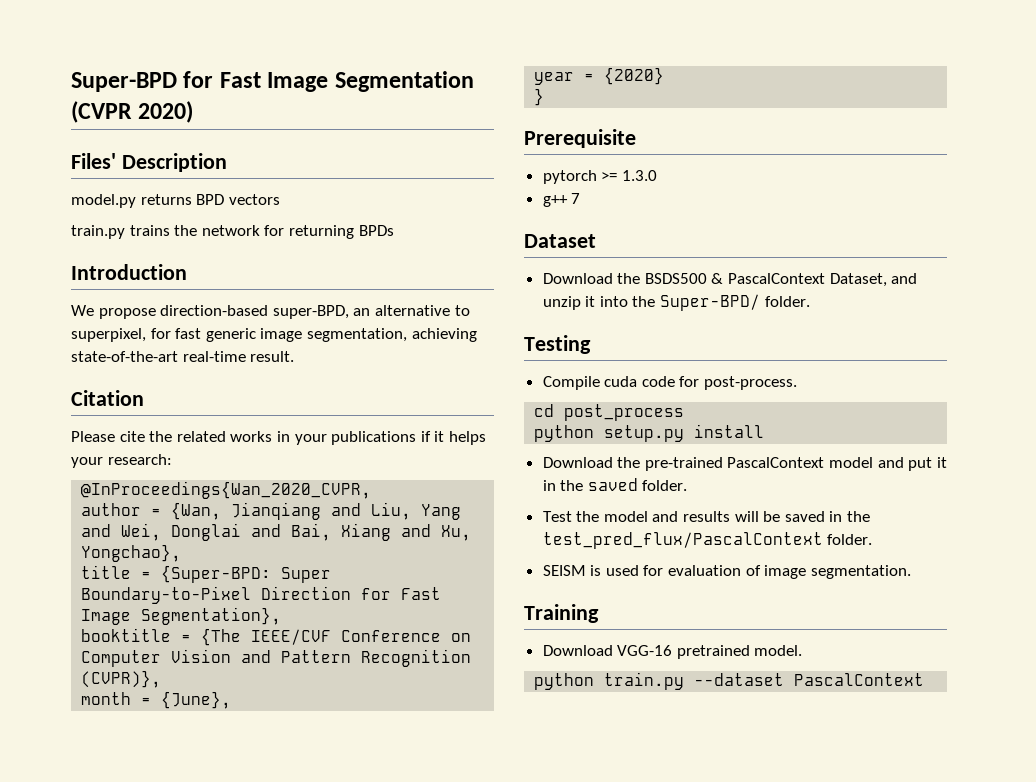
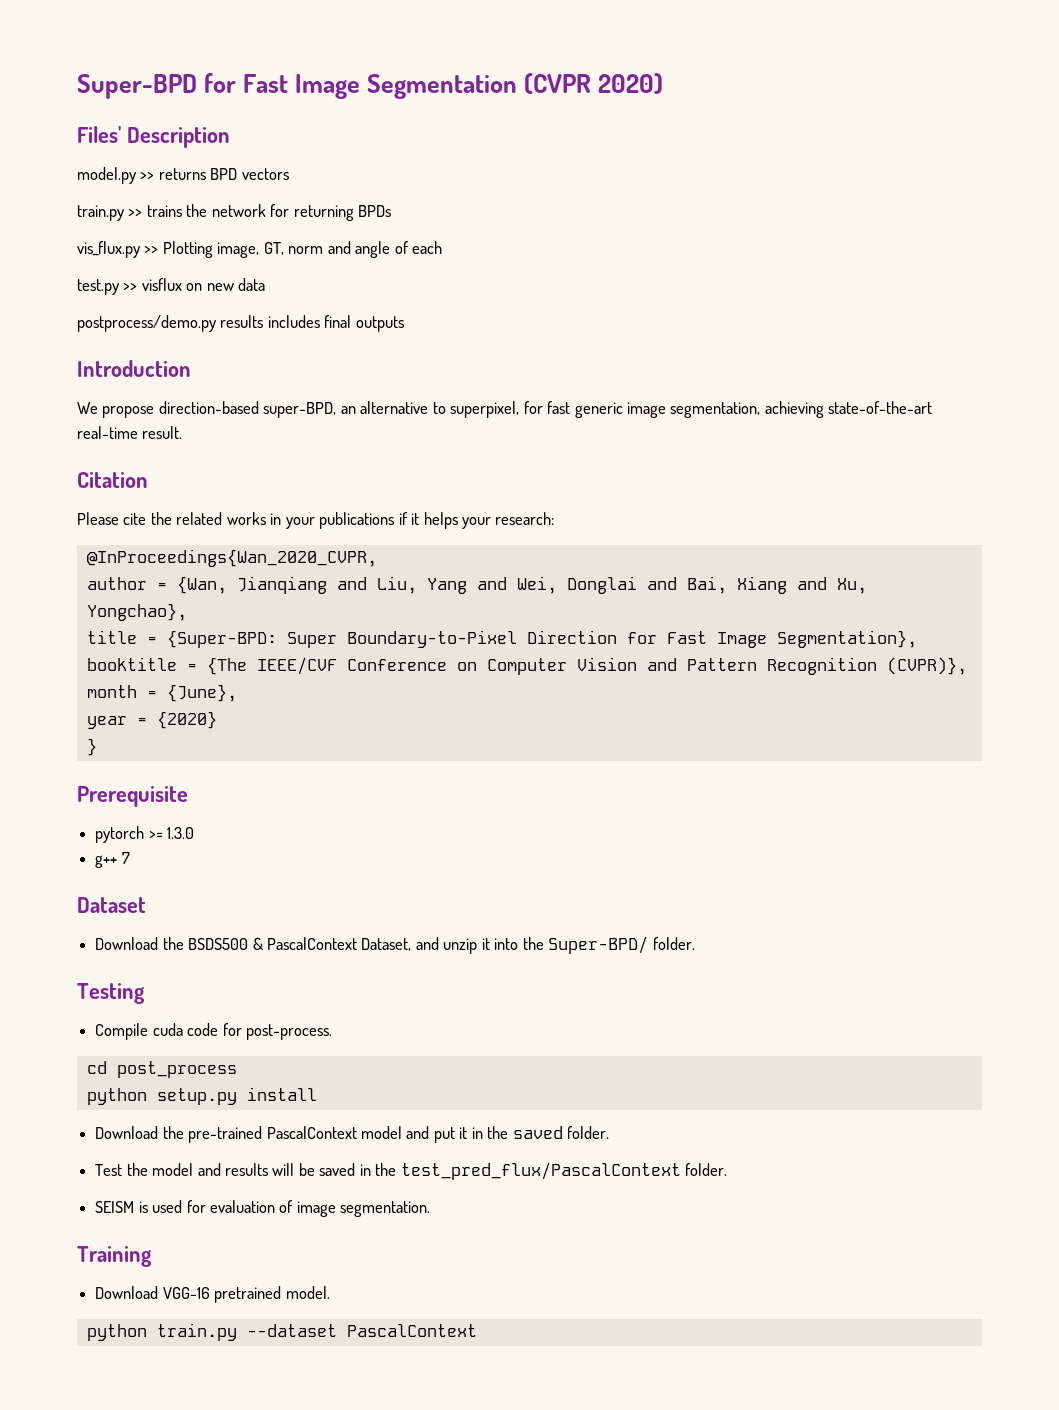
- model.py returns BPD vectors
+ model.py >> returns BPD vectors
- train.py trains the network for returning BPDs
+ train.py >> trains the network for returning BPDs
+ vis_flux.py >> Plotting image, GT, norm and angle of each
+ test.py >> visflux on new data
+ postprocess/demo.py results includes final outputs

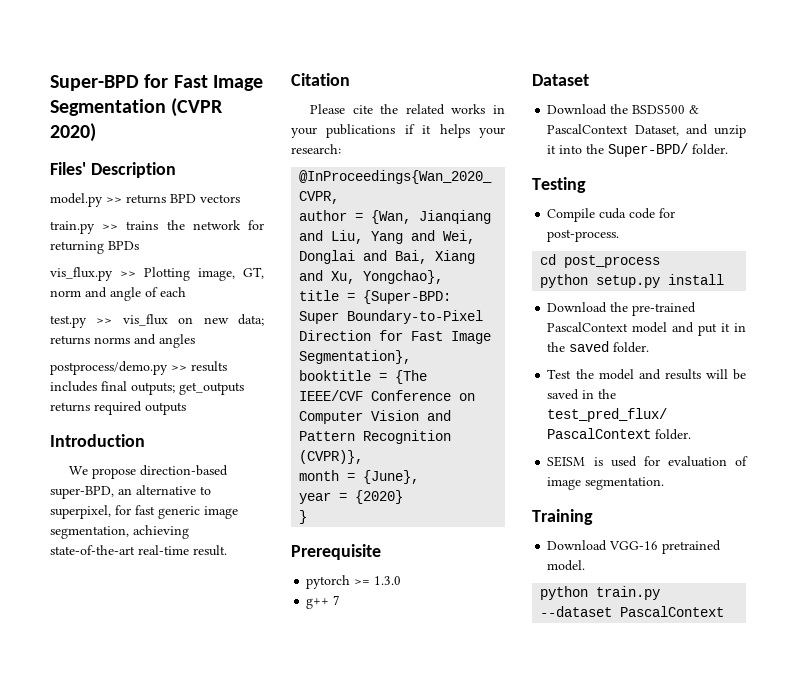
- test.py >> visflux on new data
+ test.py >> vis_flux on new data; returns norms and angles
- postprocess/demo.py results includes final outputs
+ postprocess/demo.py >> results includes final outputs; get_outputs returns required outputs

